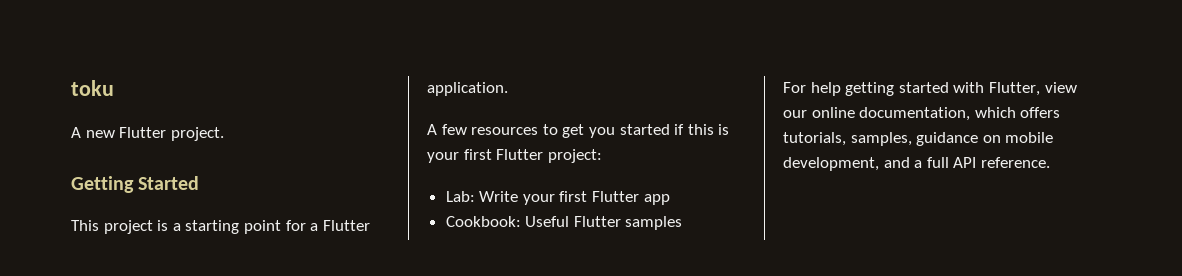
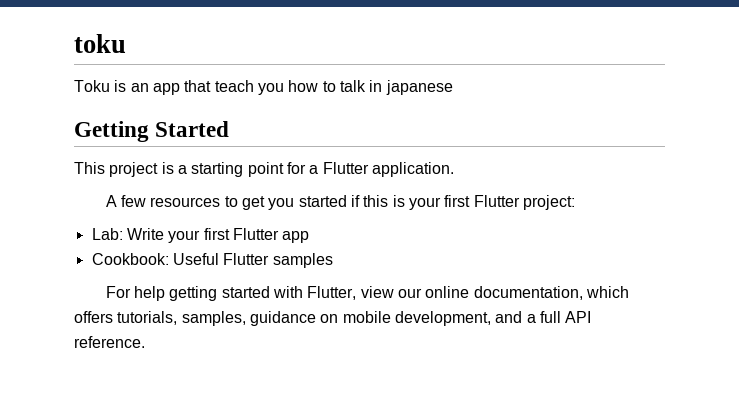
- A new Flutter project.
+ Toku is an app that teach you how to talk in japanese

